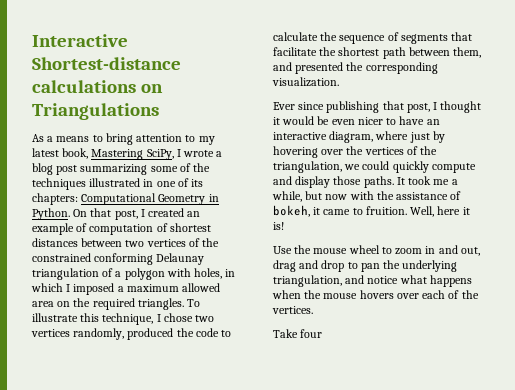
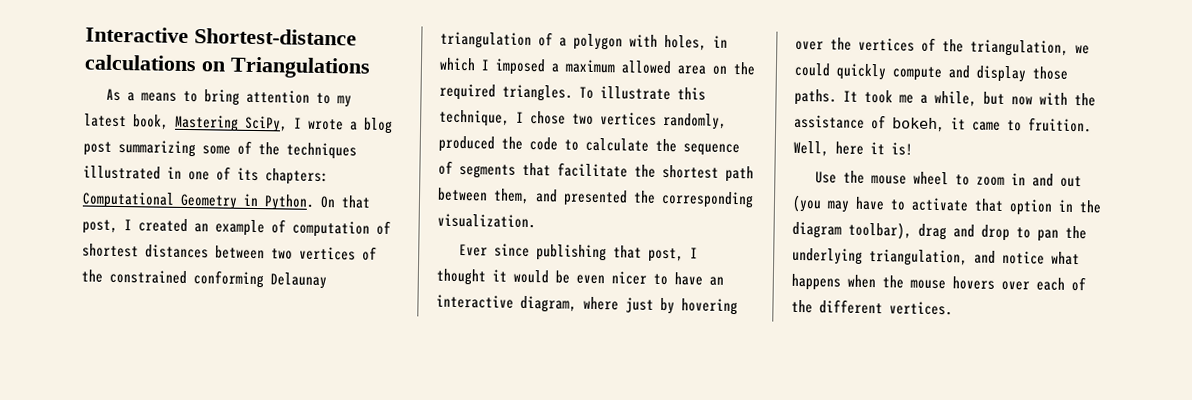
- Use the mouse wheel to zoom in and out, drag and drop to pan the underlying triangulation, and notice what happens when the mouse hovers over each of the vertices.
+ Use the mouse wheel to zoom in and out (you may have to activate that option in the diagram toolbar), drag and drop to pan the underlying triangulation, and notice what happens when the mouse hovers over each of the different vertices.
- Take four

